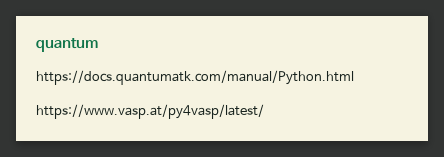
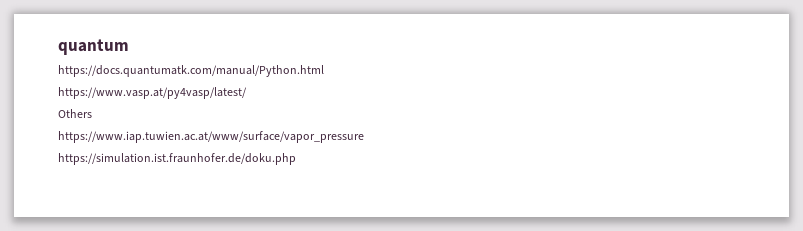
+ Others
+ https://www.iap.tuwien.ac.at/www/surface/vapor_pressure
+ https://simulation.ist.fraunhofer.de/doku.php

